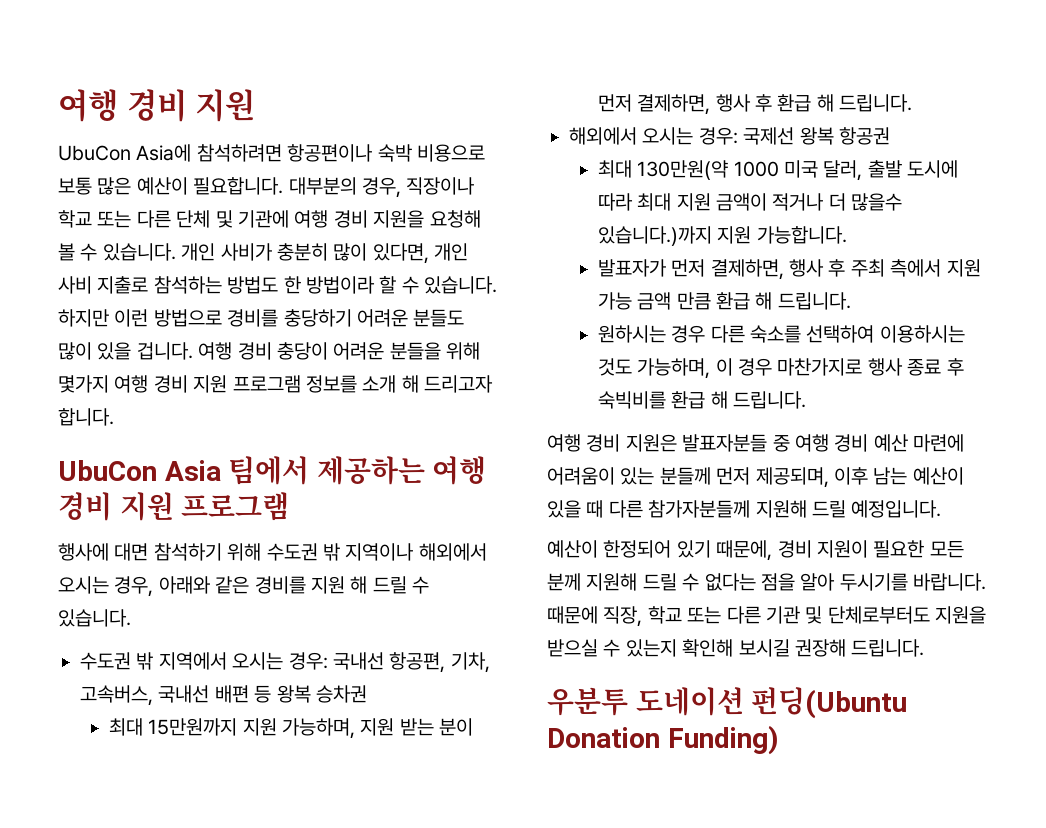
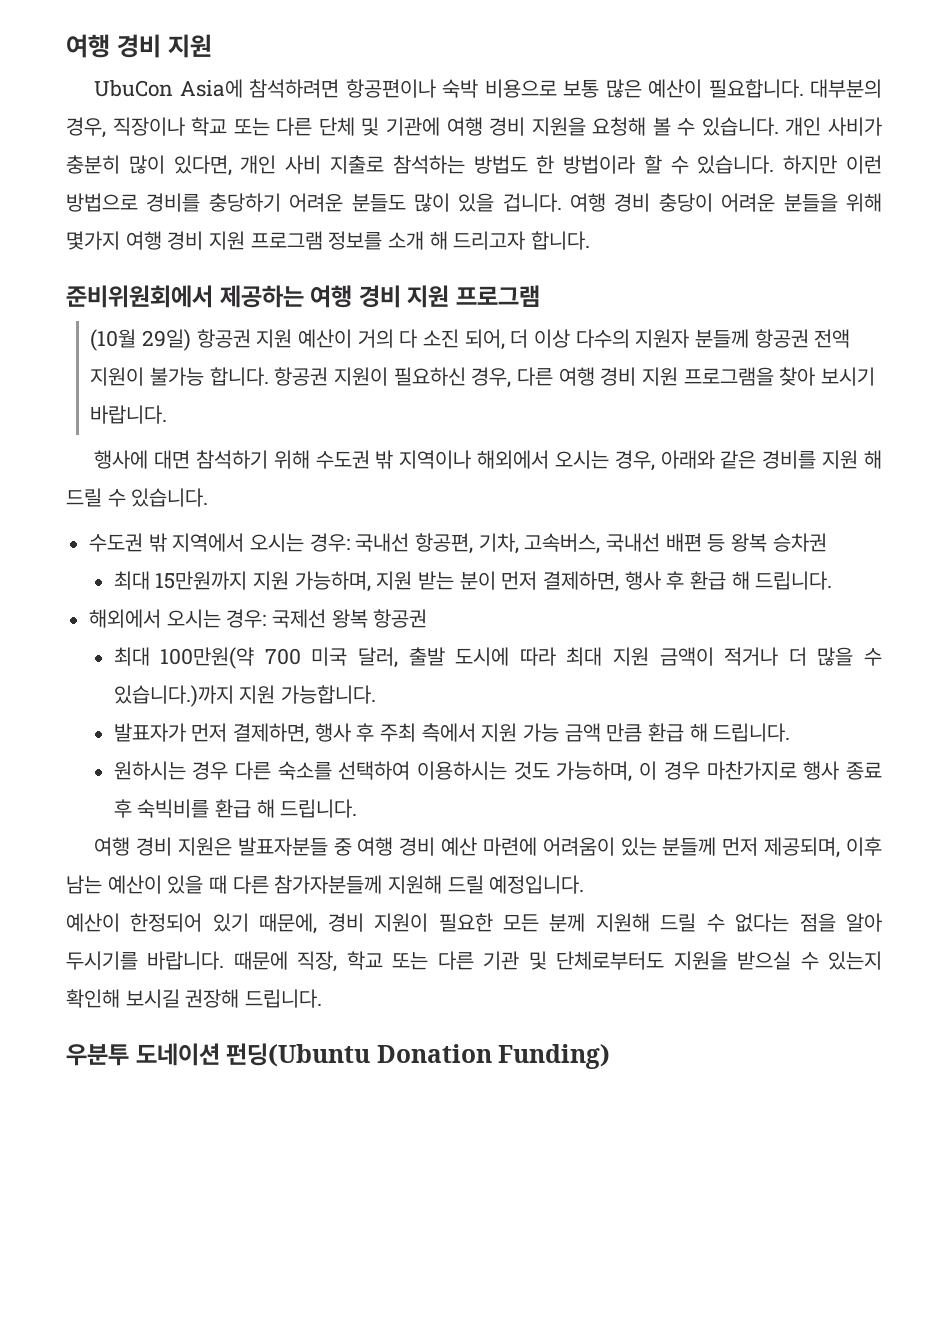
- UbuCon Asia 팀에서 제공하는 여행 경비 지원 프로그램
+ 준비위원회에서 제공하는 여행 경비 지원 프로그램
+ (10월 29일) 항공권 지원 예산이 거의 다 소진 되어, 더 이상 다수의 지원자 분들께 항공권 전액 지원이 불가능 합니다. 항공권 지원이 필요하신 경우, 다른 여행 경비 지원 프로그램을 찾아 보시기 바랍니다.
- 최대 130만원(약 1000 미국 달러, 출발 도시에 따라 최대 지원 금액이 적거나 더 많을수 있습니다.)까지 지원 가능합니다.
+ 최대 100만원(약 700 미국 달러, 출발 도시에 따라 최대 지원 금액이 적거나 더 많을 수 있습니다.)까지 지원 가능합니다.

